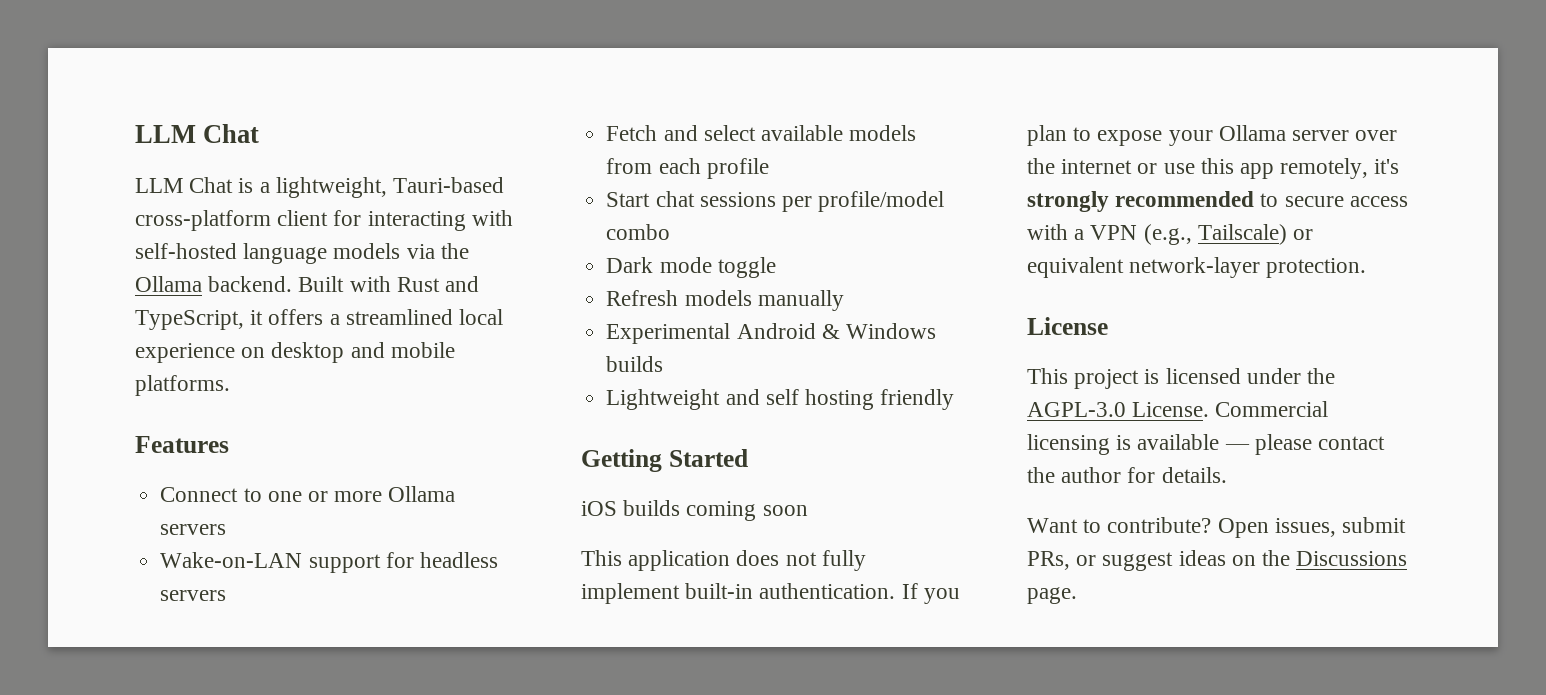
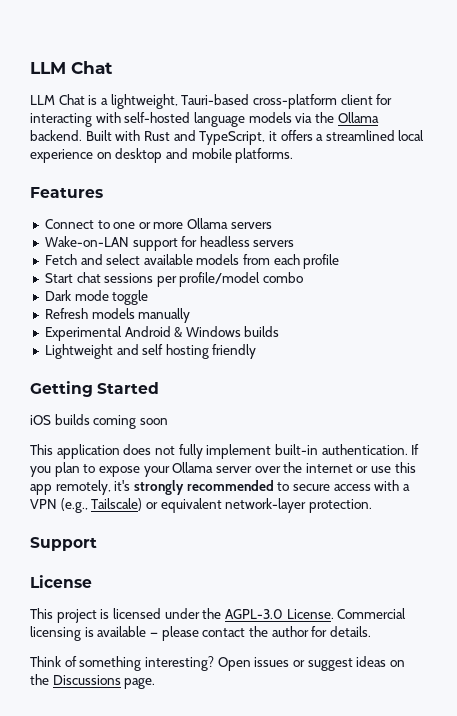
+ Support
- Want to contribute? Open issues, submit PRs, or suggest ideas on the Discussions page.
+ Think of something interesting? Open issues or suggest ideas on the Discussions page.

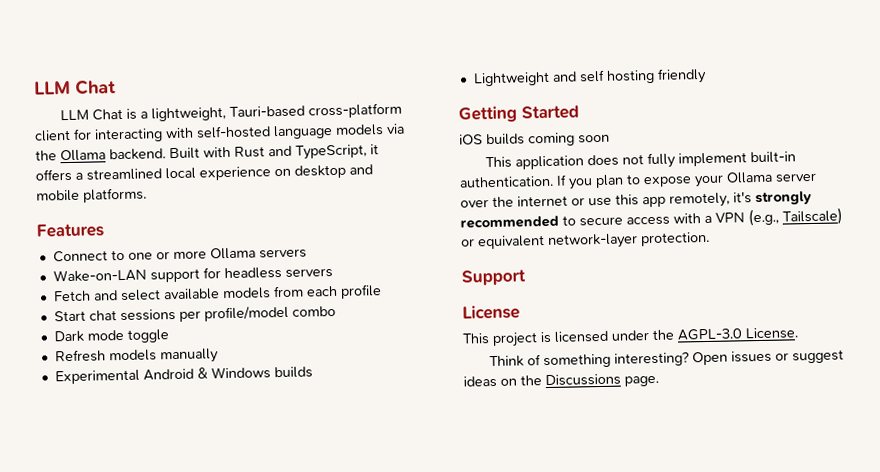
- Commercial licensing is available — please contact the author for details.

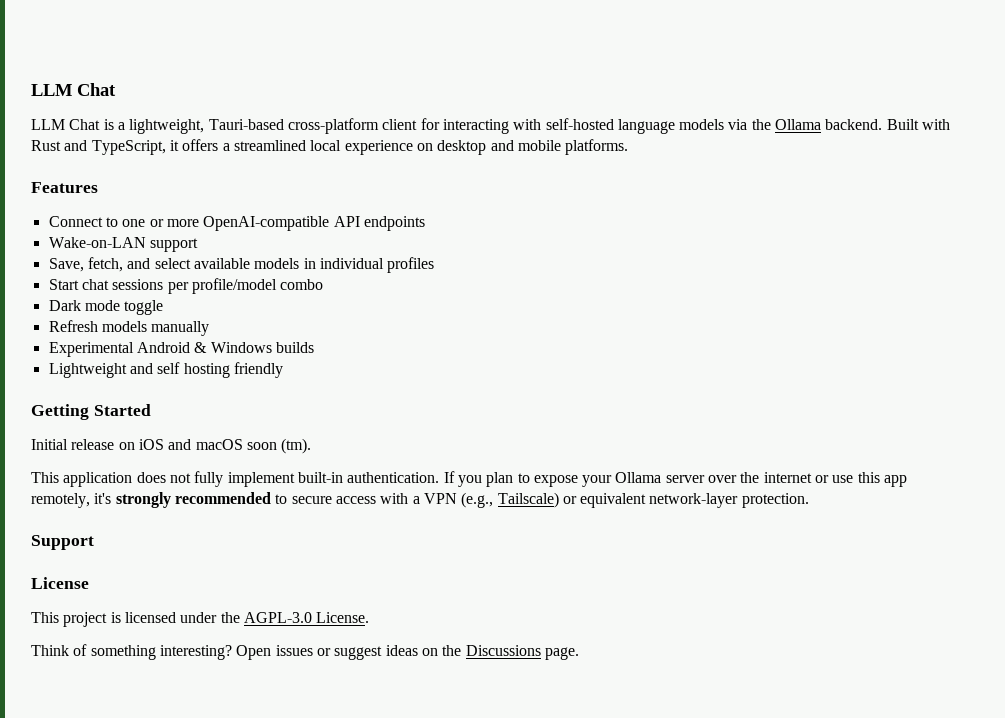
- Connect to one or more Ollama servers
+ Connect to one or more OpenAI-compatible API endpoints
- Wake-on-LAN support for headless servers
- Fetch and select available models from each profile
+ Wake-on-LAN support
+ Save, fetch, and select available models in individual profiles
- iOS builds coming soon
+ Initial release on iOS and macOS soon (tm).

